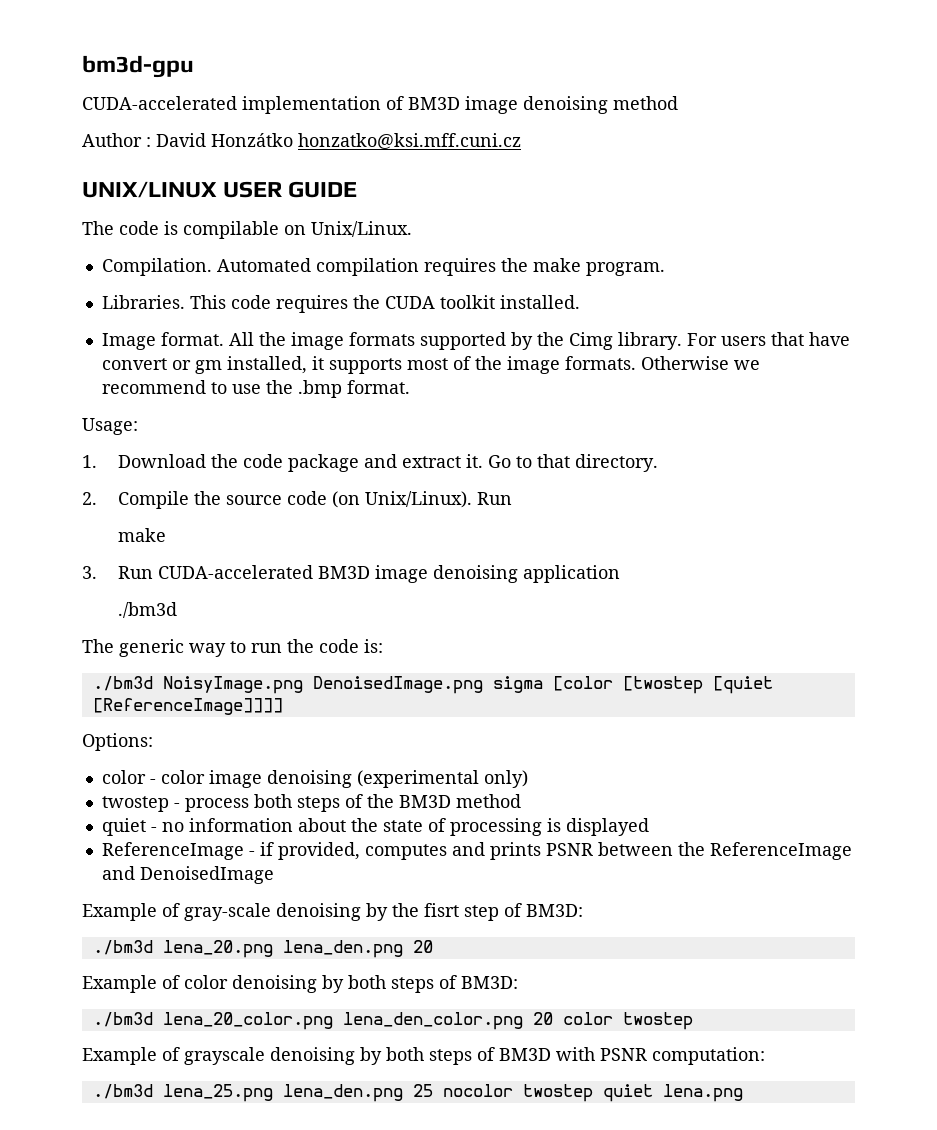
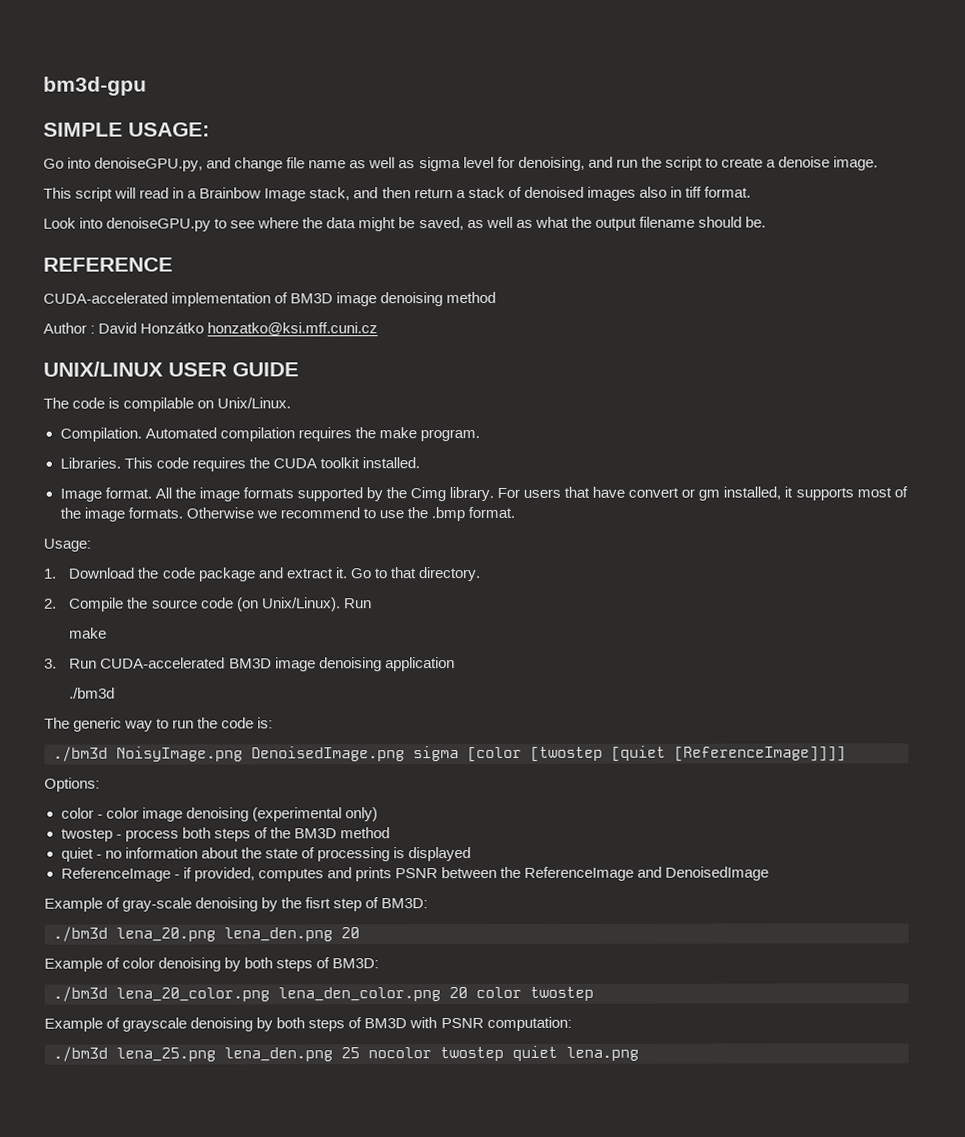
+ SIMPLE USAGE:
+ Go into denoiseGPU.py, and change file name as well as sigma level for denoising, and run the script to create a denoise image.
+ This script will read in a Brainbow Image stack, and then return a stack of denoised images also in tiff format.
+ Look into denoiseGPU.py to see where the data might be saved, as well as what the output filename should be.
+ REFERENCE

